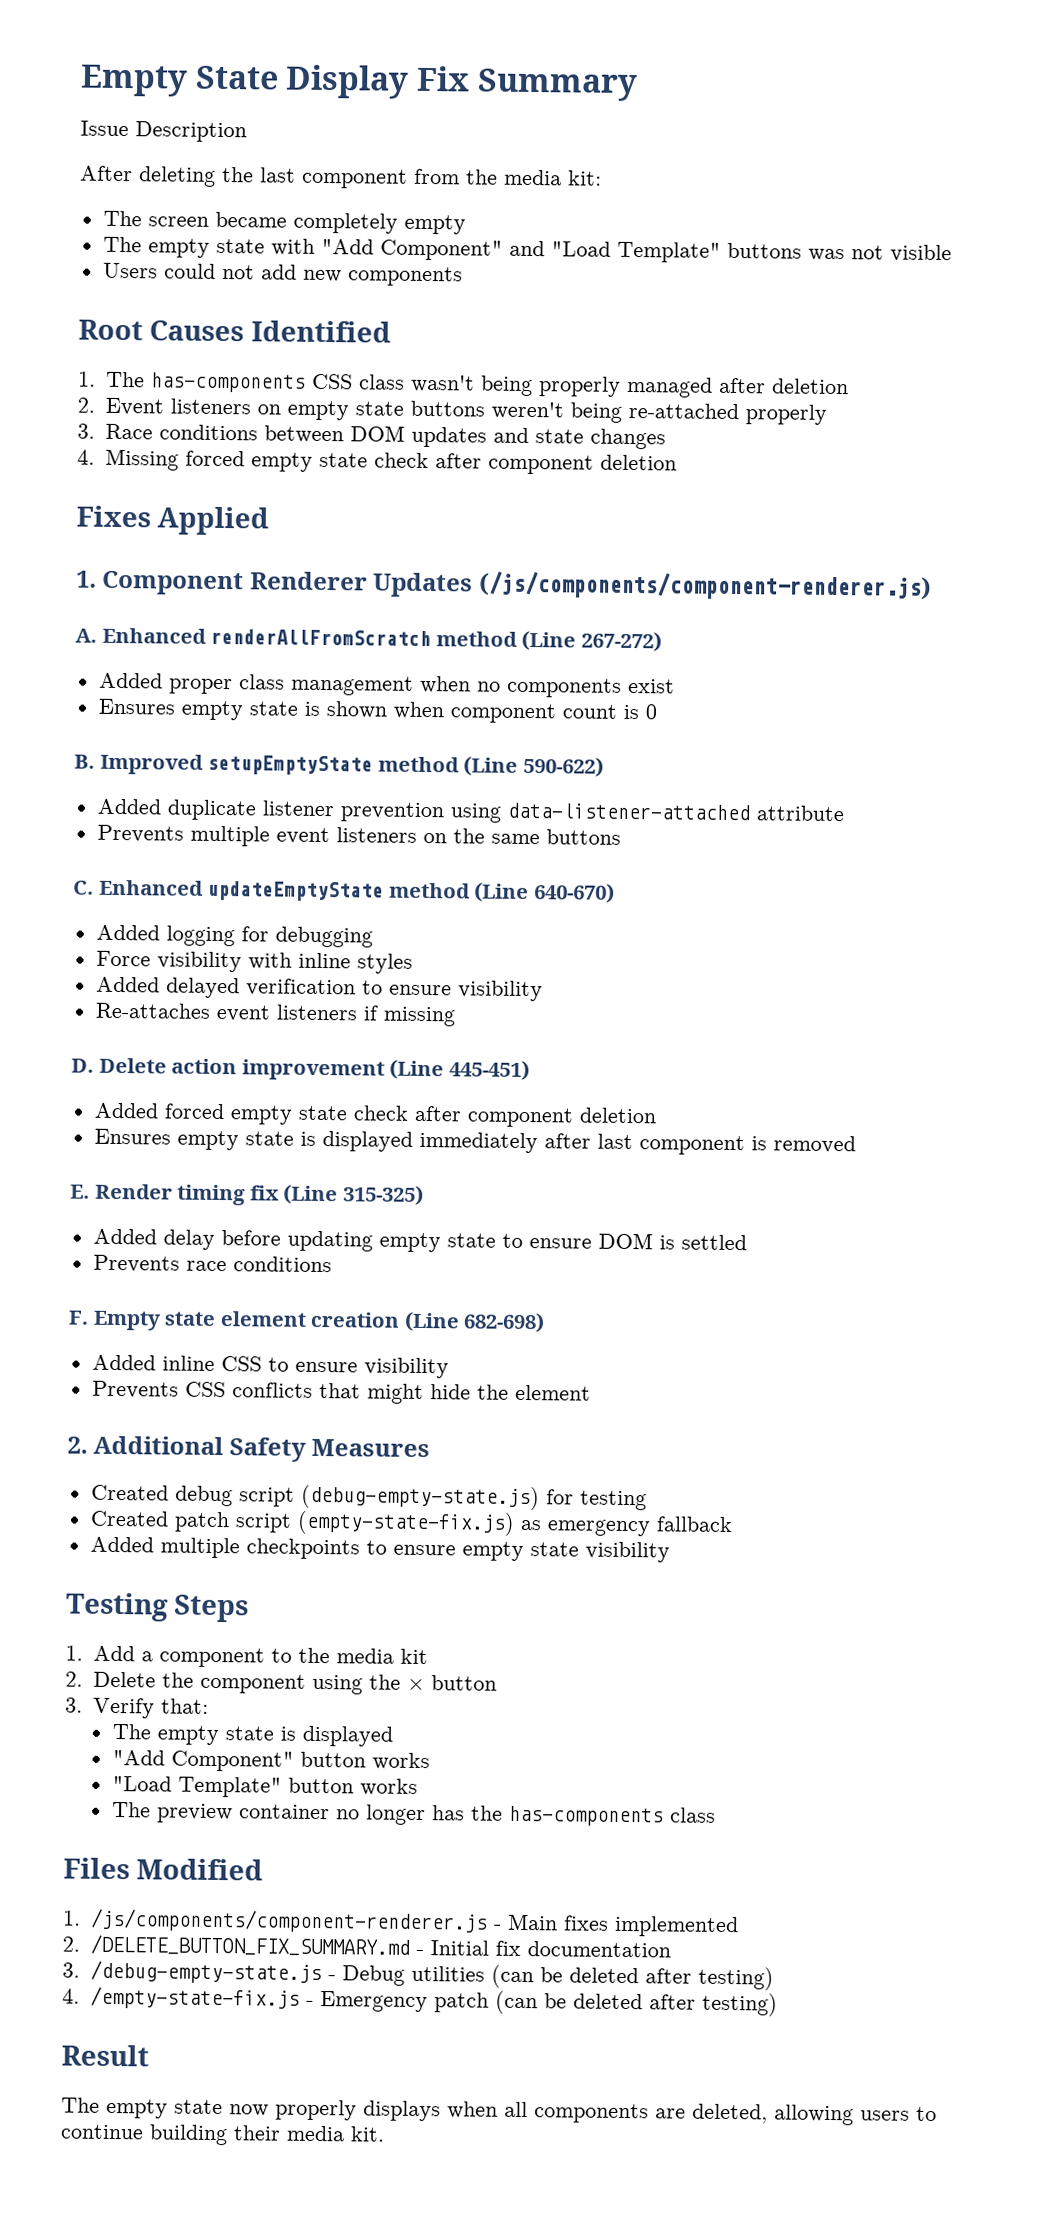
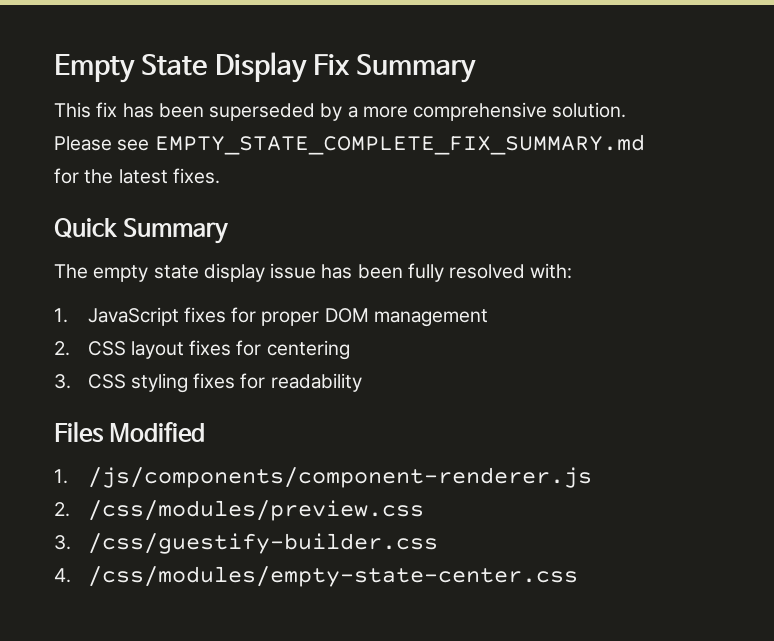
- Issue Description
- After deleting the last component from the media kit:
- The screen became completely empty
- The empty state with "Add Component" and "Load Template" buttons was not visible
- Users could not add new components
- Root Causes Identified
- 1. The has-components CSS class wasn't being properly managed after deletion
- 2. Event listeners on empty state buttons weren't being re-attached properly
- 3. Race conditions between DOM updates and state changes
- 4. Missing forced empty state check after component deletion
- Fixes Applied
- 1. Component Renderer Updates (/js/components/component-renderer.js)
- A. Enhanced renderAllFromScratch method (Line 267-272)
- Added proper class management when no components exist
- Ensures empty state is shown when component count is 0
- B. Improved setupEmptyState method (Line 590-622)
- Added duplicate listener prevention using data-listener-attached attribute
- Prevents multiple event listeners on the same buttons
- C. Enhanced updateEmptyState method (Line 640-670)
- Added logging for debugging
- Force visibility with inline styles
- Added delayed verification to ensure visibility
- Re-attaches event listeners if missing
- D. Delete action improvement (Line 445-451)
- Added forced empty state check after component deletion
- Ensures empty state is displayed immediately after last component is removed
- E. Render timing fix (Line 315-325)
- Added delay before updating empty state to ensure DOM is settled
- Prevents race conditions
- F. Empty state element creation (Line 682-698)
- Added inline CSS to ensure visibility
- Prevents CSS conflicts that might hide the element
- 2. Additional Safety Measures
- Created debug script (debug-empty-state.js) for testing
- Created patch script (empty-state-fix.js) as emergency fallback
- Added multiple checkpoints to ensure empty state visibility
- Testing Steps
- 1. Add a component to the media kit
- 2. Delete the component using the × button
- 3. Verify that:
- The empty state is displayed
- "Add Component" button works
- "Load Template" button works
- The preview container no longer has the has-components class
+ This fix has been superseded by a more comprehensive solution. Please see EMPTY_STATE_COMPLETE_FIX_SUMMARY.md for the latest fixes.
+ Quick Summary
+ The empty state display issue has been fully resolved with:
+ 1. JavaScript fixes for proper DOM management
+ 2. CSS layout fixes for centering
+ 3. CSS styling fixes for readability
  Files Modified
- 1. /js/components/component-renderer.js - Main fixes implemented
- 2. /DELETE_BUTTON_FIX_SUMMARY.md - Initial fix documentation
- 3. /debug-empty-state.js - Debug utilities (can be deleted after testing)
- 4. /empty-state-fix.js - Emergency patch (can be deleted after testing)
- Result
- The empty state now properly displays when all components are deleted, allowing users to continue building their media kit.
+ 1. /js/components/component-renderer.js
+ 2. /css/modules/preview.css
+ 3. /css/guestify-builder.css
+ 4. /css/modules/empty-state-center.css

